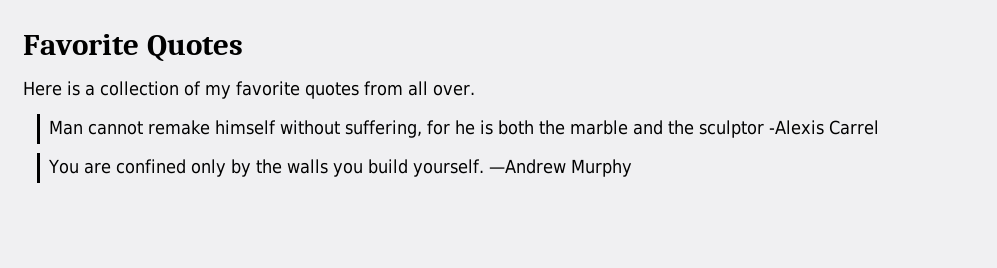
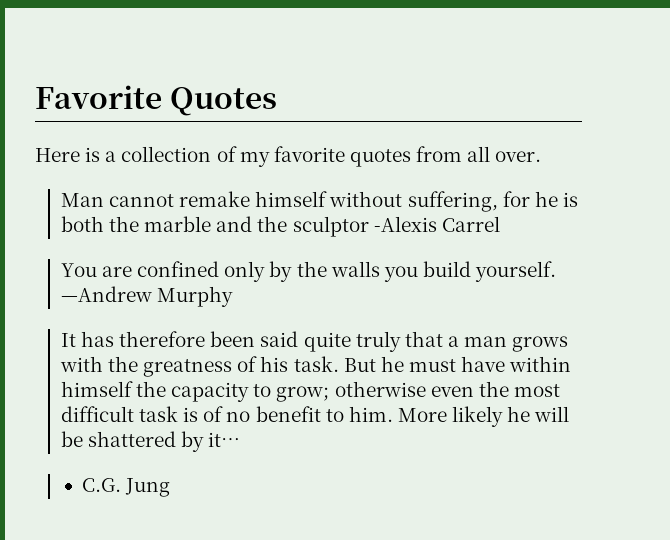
+ It has therefore been said quite truly that a man grows with the greatness of his task. But he must have within himself the capacity to grow; otherwise even the most difficult task is of no benefit to him. More likely he will be shattered by it…
+ C.G. Jung

